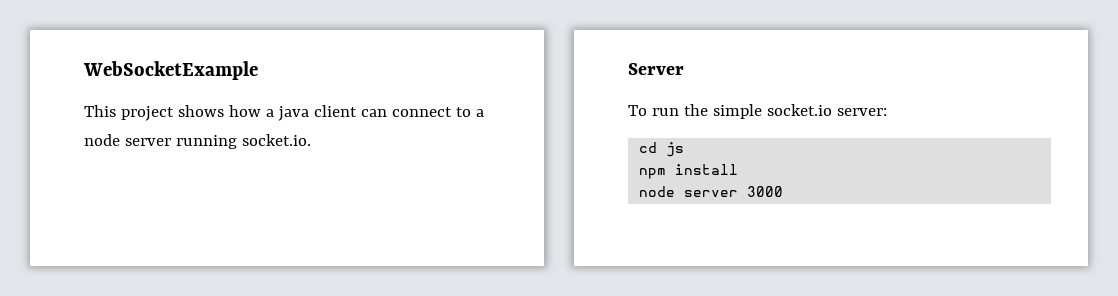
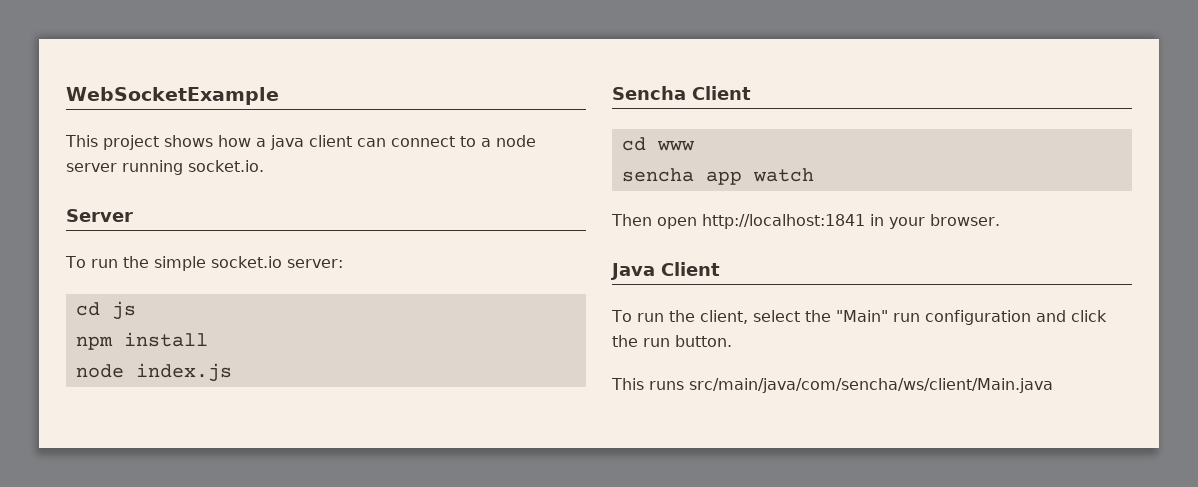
- node server 3000
+ node index.js
+ Sencha Client
+ cd www
+ sencha app watch
+ Then open http://localhost:1841 in your browser.
+ Java Client
+ To run the client, select the "Main" run configuration and click the run button.
+ This runs src/main/java/com/sencha/ws/client/Main.java

